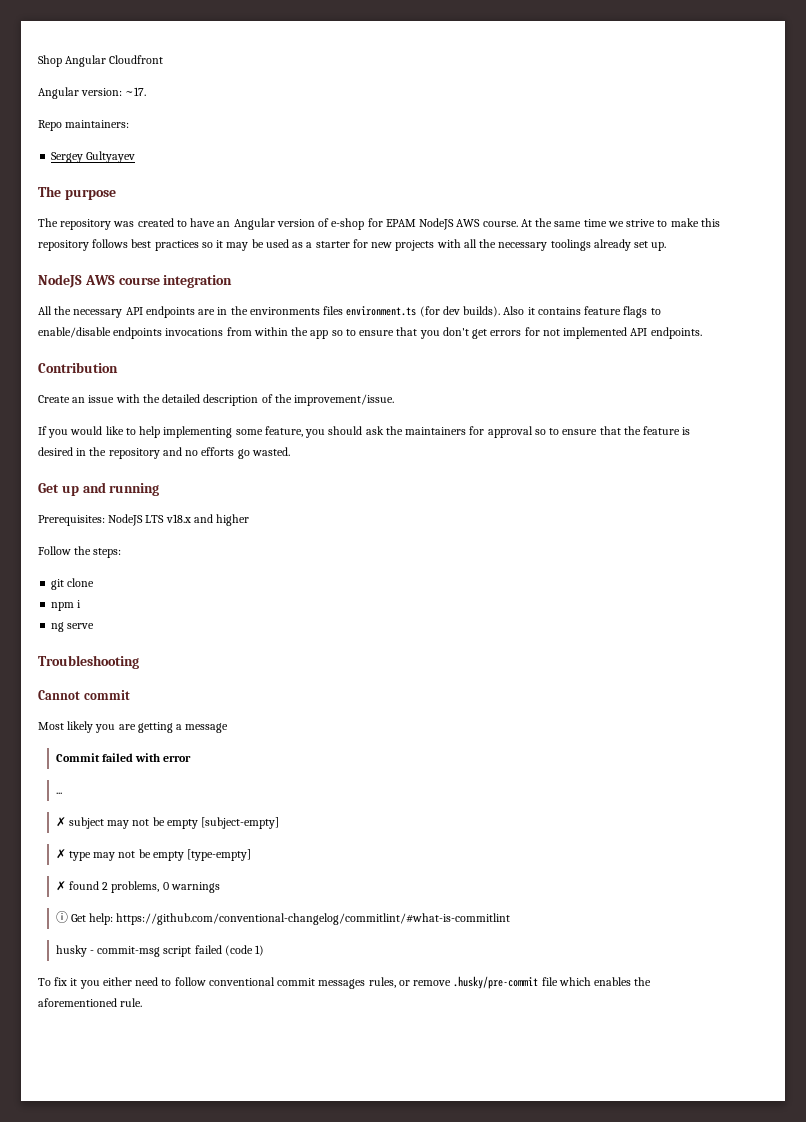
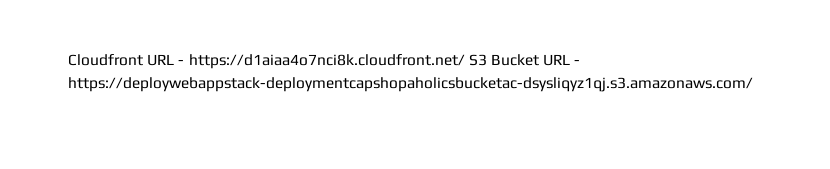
- Shop Angular Cloudfront
- Angular version: ~17.
- Repo maintainers:
- Sergey Gultyayev
- The purpose
- The repository was created to have an Angular version of e-shop for EPAM NodeJS AWS course. At the same time we strive to make this repository follows best practices so it may be used as a starter for new projects with all the necessary toolings already set up.
- NodeJS AWS course integration
- All the necessary API endpoints are in the environments files environment.ts (for dev builds). Also it contains feature flags to enable/disable endpoints invocations from within the app so to ensure that you don't get errors for not implemented API endpoints.
- Contribution
- Create an issue with the detailed description of the improvement/issue.
- If you would like to help implementing some feature, you should ask the maintainers for approval so to ensure that the feature is desired in the repository and no efforts go wasted.
- Get up and running
- Prerequisites: NodeJS LTS v18.x and higher
- Follow the steps:
- git clone
- npm i
- ng serve
- Troubleshooting
- Cannot commit
- Most likely you are getting a message
- Commit failed with error
- ...
- ✗ subject may not be empty [subject-empty]
- ✗ type may not be empty [type-empty]
- ✗ found 2 problems, 0 warnings
- ⓘ Get help: https://github.com/conventional-changelog/commitlint/#what-is-commitlint
- husky - commit-msg script failed (code 1)
- To fix it you either need to follow conventional commit messages rules, or remove .husky/pre-commit file which enables the aforementioned rule.
+ Cloudfront URL - https://d1aiaa4o7nci8k.cloudfront.net/ S3 Bucket URL - https://deploywebappstack-deploymentcapshopaholicsbucketac-dsysliqyz1qj.s3.amazonaws.com/

